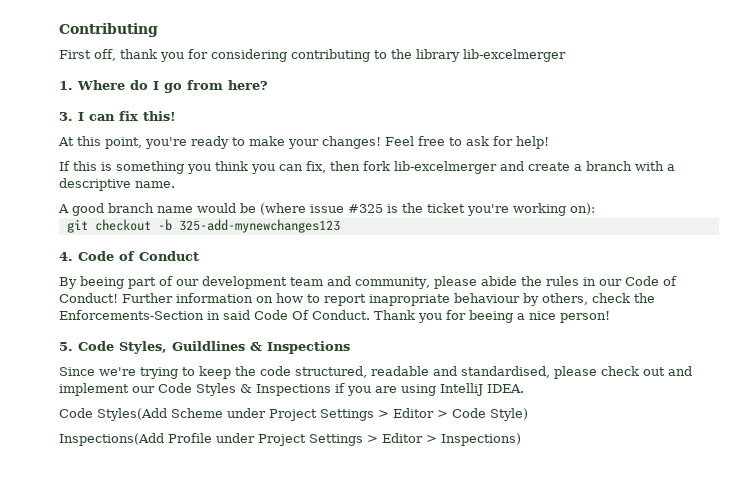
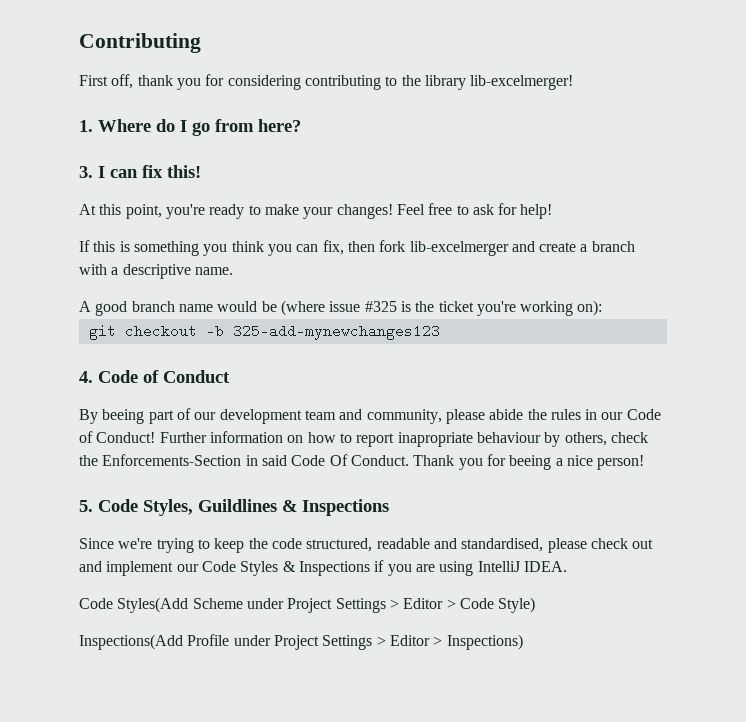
- First off, thank you for considering contributing to the library lib-excelmerger
+ First off, thank you for considering contributing to the library lib-excelmerger!

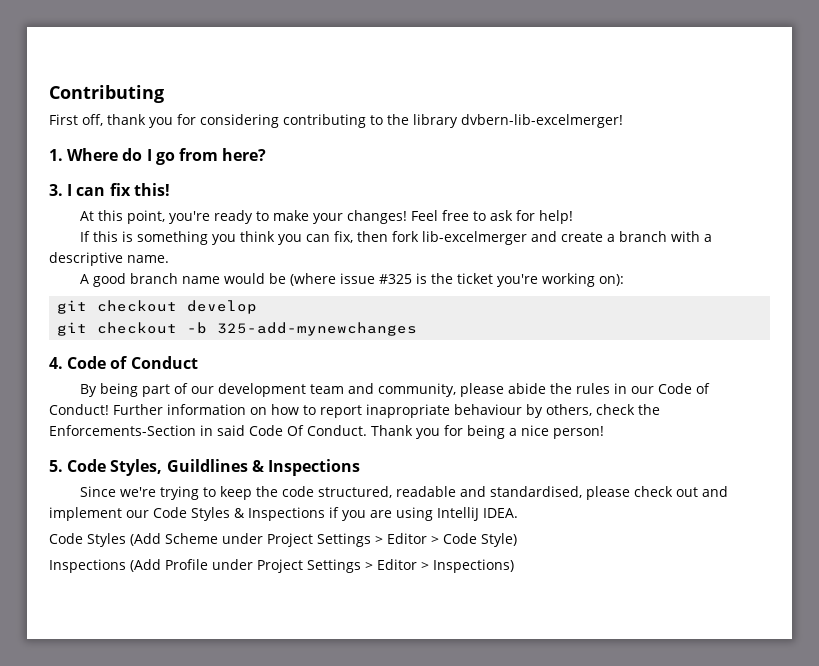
- First off, thank you for considering contributing to the library lib-excelmerger!
+ First off, thank you for considering contributing to the library dvbern-lib-excelmerger!
+ git checkout develop
- git checkout -b 325-add-mynewchanges123
+ git checkout -b 325-add-mynewchanges
- By beeing part of our development team and community, please abide the rules in our Code of Conduct!
+ By being part of our development team and community, please abide the rules in our Code of Conduct!
- Thank you for beeing a nice person!
+ Thank you for being a nice person!
- Code Styles(Add Scheme under Project Settings > Editor > Code Style)
+ Code Styles (Add Scheme under Project Settings > Editor > Code Style)
- Inspections(Add Profile under Project Settings > Editor > Inspections)
+ Inspections (Add Profile under Project Settings > Editor > Inspections)

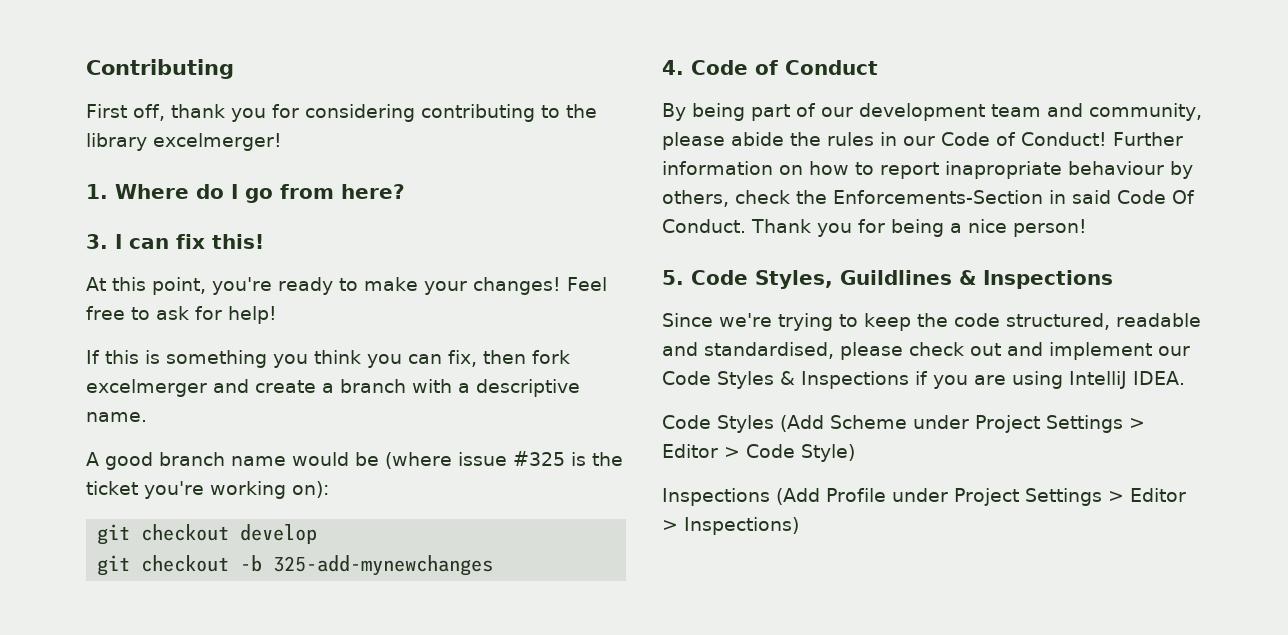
- First off, thank you for considering contributing to the library dvbern-lib-excelmerger!
+ First off, thank you for considering contributing to the library excelmerger!
- If this is something you think you can fix, then fork lib-excelmerger and create a branch with a descriptive name.
+ If this is something you think you can fix, then fork excelmerger and create a branch with a descriptive name.

